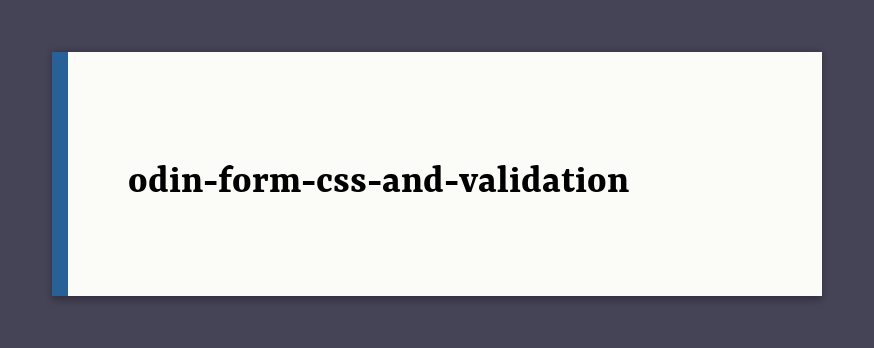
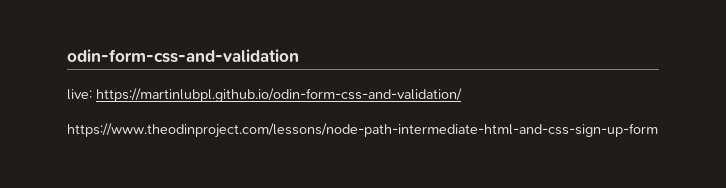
+ live: https://martinlubpl.github.io/odin-form-css-and-validation/
+ https://www.theodinproject.com/lessons/node-path-intermediate-html-and-css-sign-up-form

